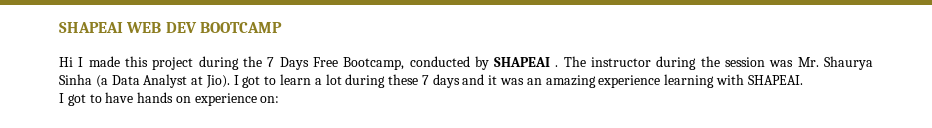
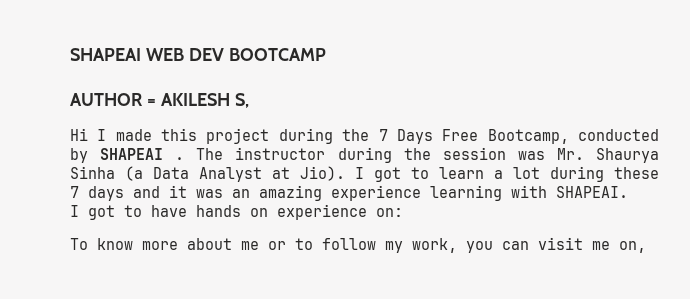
+ AUTHOR = AKILESH S,
+ To know more about me or to follow my work, you can visit me on,

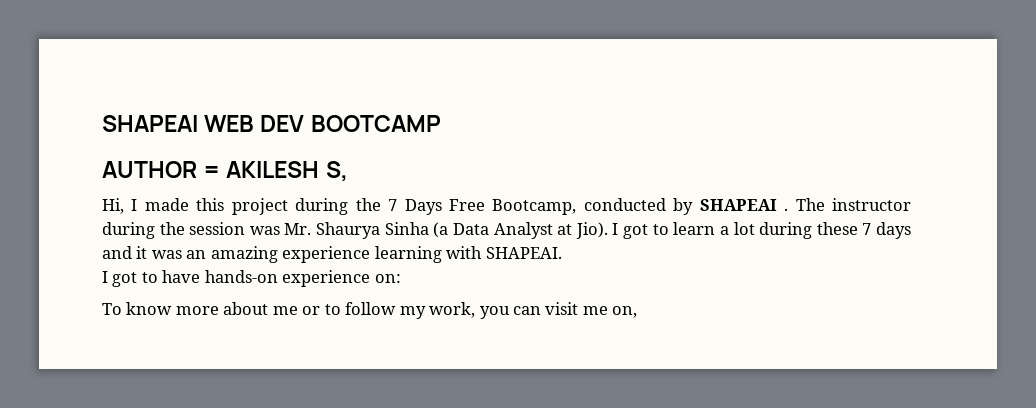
- Hi I made this project during the 7 Days Free Bootcamp, conducted by SHAPEAI .
+ Hi, I made this project during the 7 Days Free Bootcamp, conducted by SHAPEAI .
- I got to have hands on experience on:
+ I got to have hands-on experience on:

